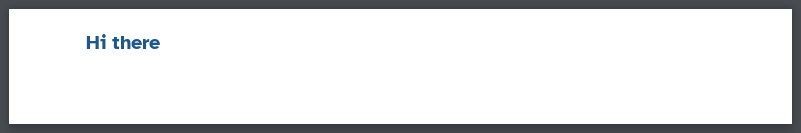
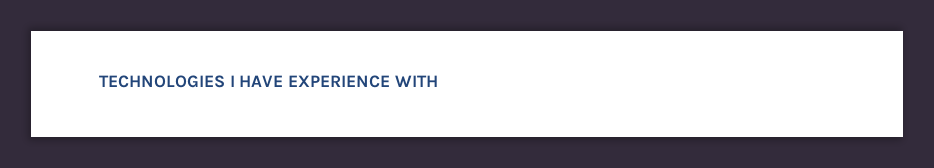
- Hi there
+ TECHNOLOGIES I HAVE EXPERIENCE WITH

